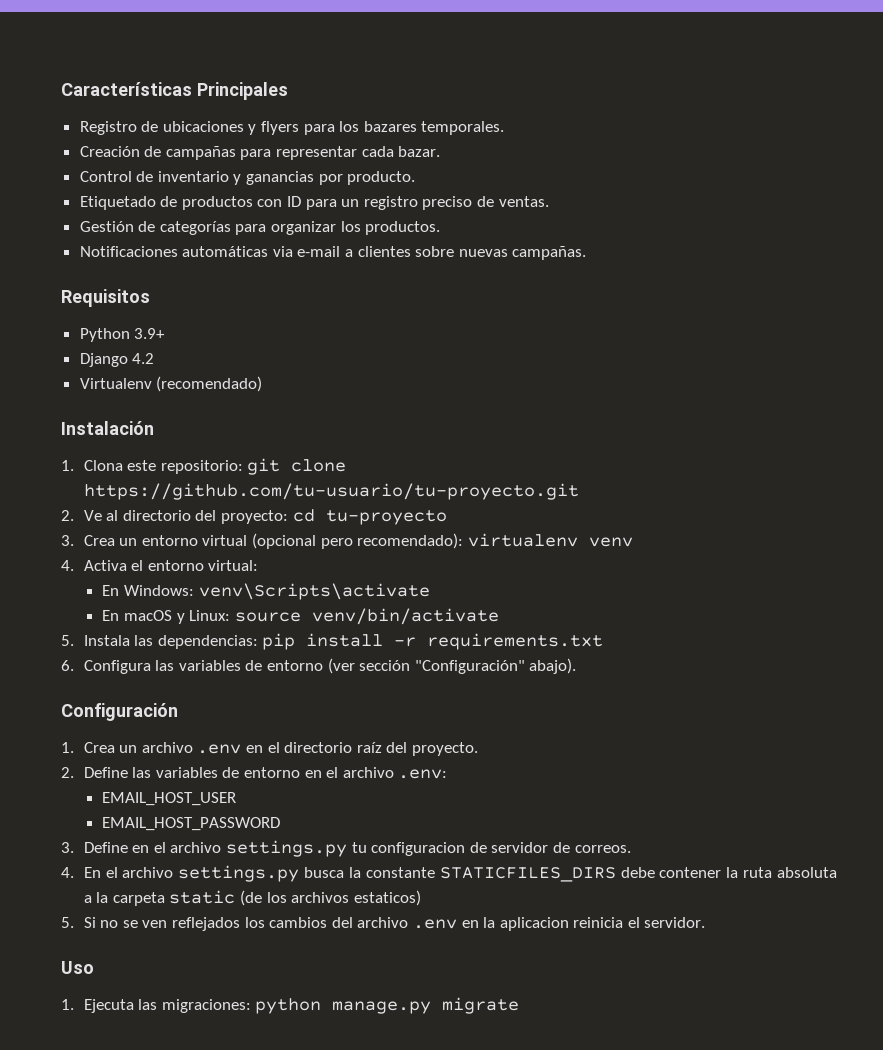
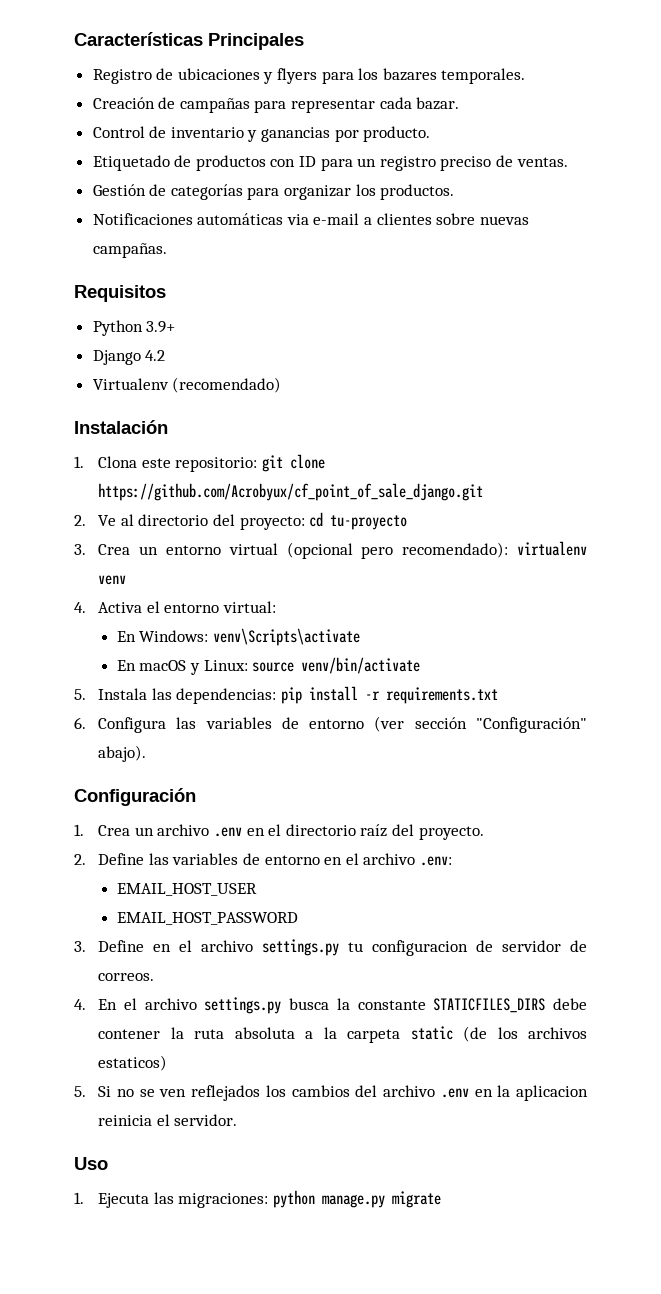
- 1. Clona este repositorio: git clone https://github.com/tu-usuario/tu-proyecto.git
+ 1. Clona este repositorio: git clone https://github.com/Acrobyux/cf_point_of_sale_django.git

